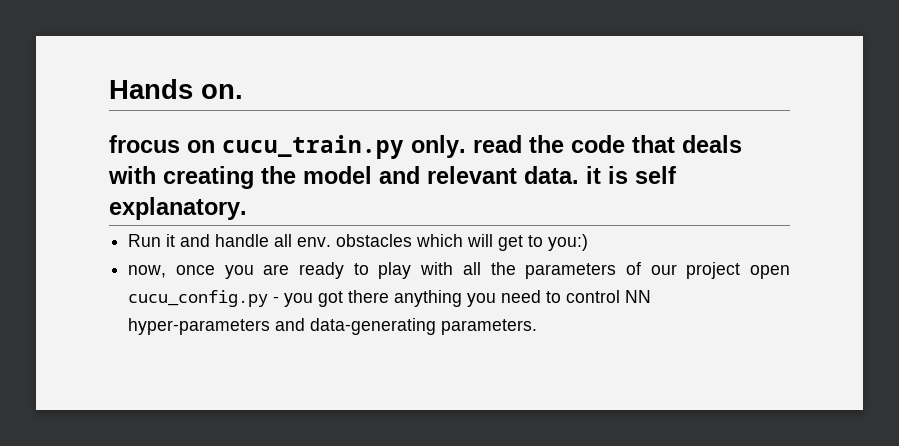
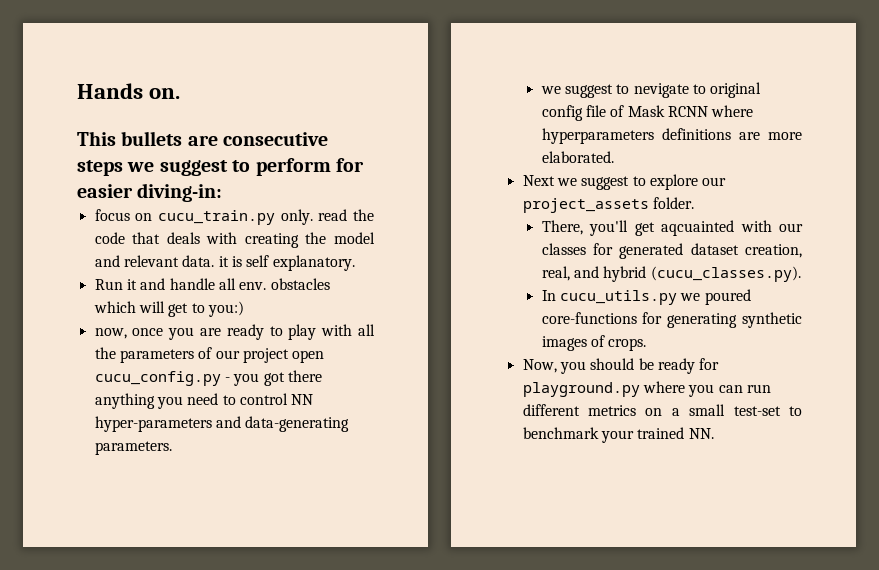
- frocus on cucu_train.py only. read the code that deals with creating the model and relevant data. it is self explanatory.
+ This bullets are consecutive steps we suggest to perform for easier diving-in:
+ focus on cucu_train.py only. read the code that deals with creating the model and relevant data. it is self explanatory.
+ we suggest to nevigate to original config file of Mask RCNN where hyperparameters definitions are more elaborated.
+ Next we suggest to explore our project_assets folder.
+ There, you'll get aqcuainted with our classes for generated dataset creation, real, and hybrid (cucu_classes.py).
+ In cucu_utils.py we poured core-functions for generating synthetic images of crops.
+ Now, you should be ready for playground.py where you can run different metrics on a small test-set to benchmark your trained NN.

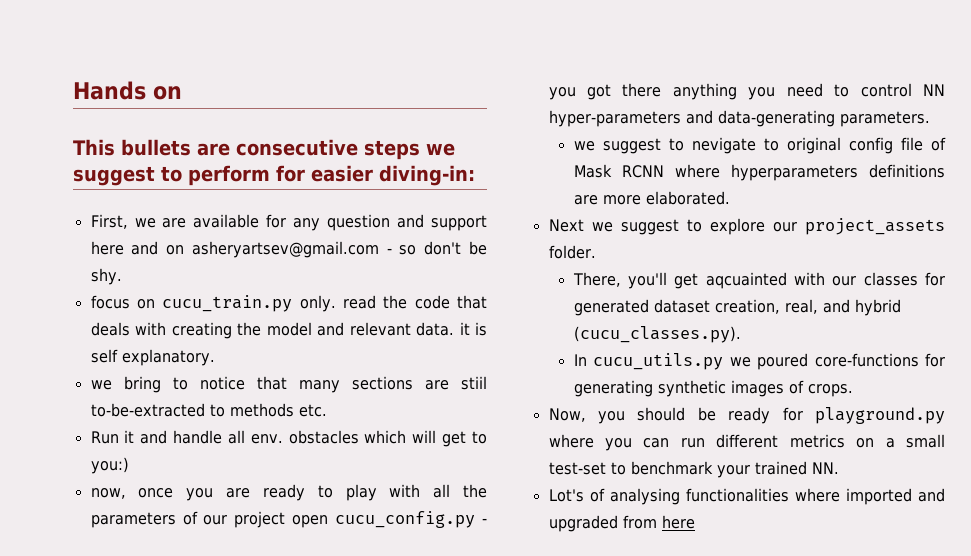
- Hands on.
+ Hands on
+ First, we are available for any question and support here and on asheryartsev@gmail.com - so don't be shy.
+ we bring to notice that many sections are stiil to-be-extracted to methods etc.
+ Lot's of analysing functionalities where imported and upgraded from here

